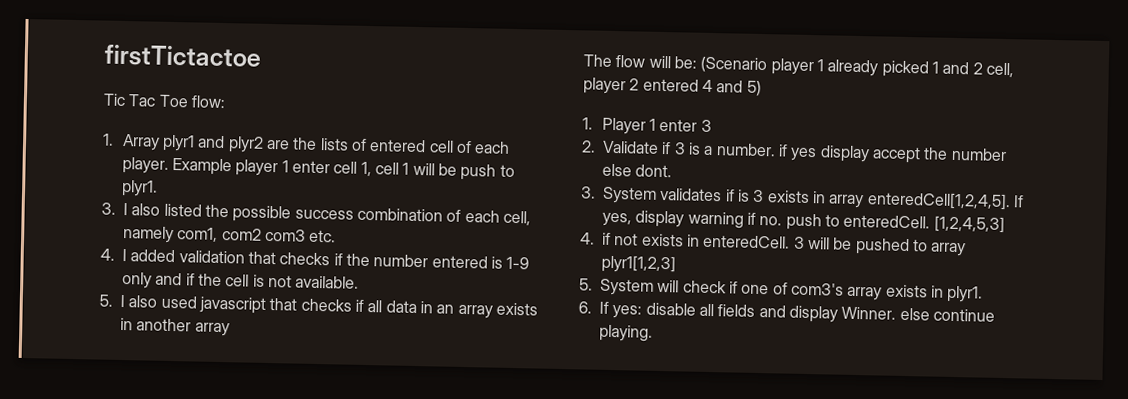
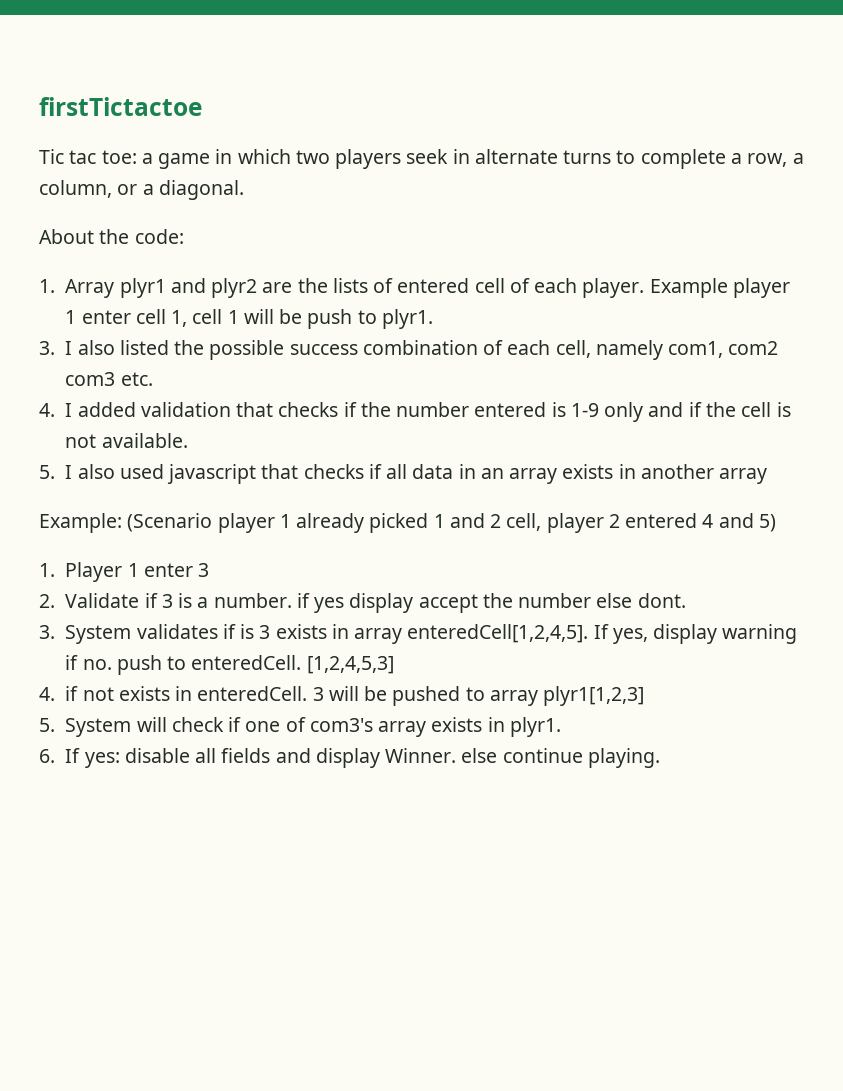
- Tic Tac Toe flow:
+ Tic tac toe: a game in which two players seek in alternate turns to complete a row, a column, or a diagonal.
+ About the code:
- The flow will be: (Scenario player 1 already picked 1 and 2 cell, player 2 entered 4 and 5)
+ Example: (Scenario player 1 already picked 1 and 2 cell, player 2 entered 4 and 5)

